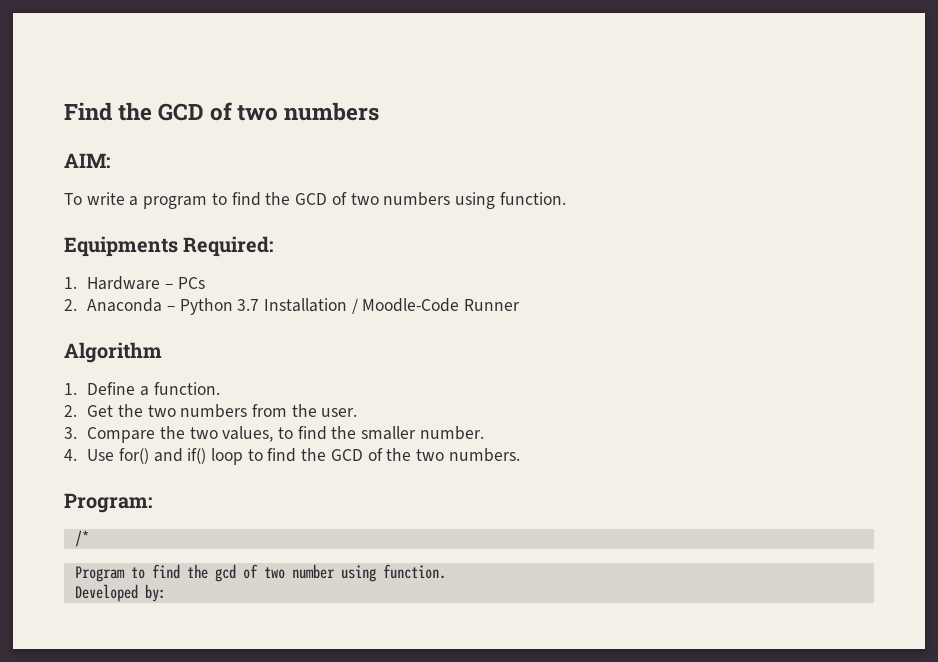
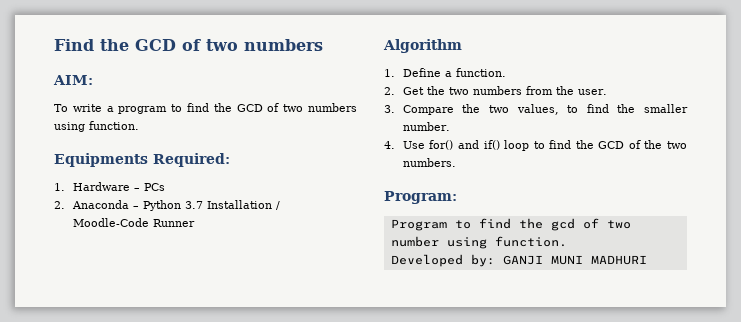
- /*
- Developed by:
+ Developed by: GANJI MUNI MADHURI

